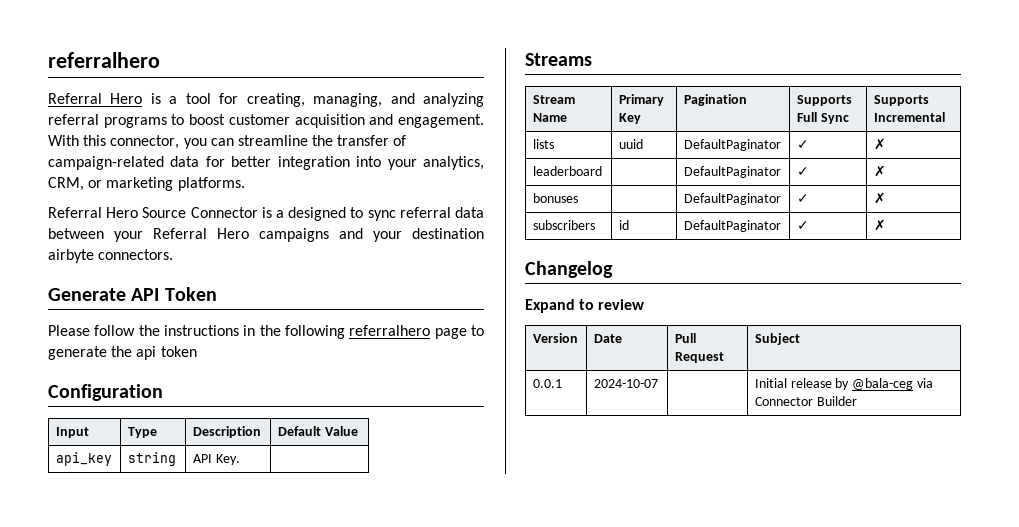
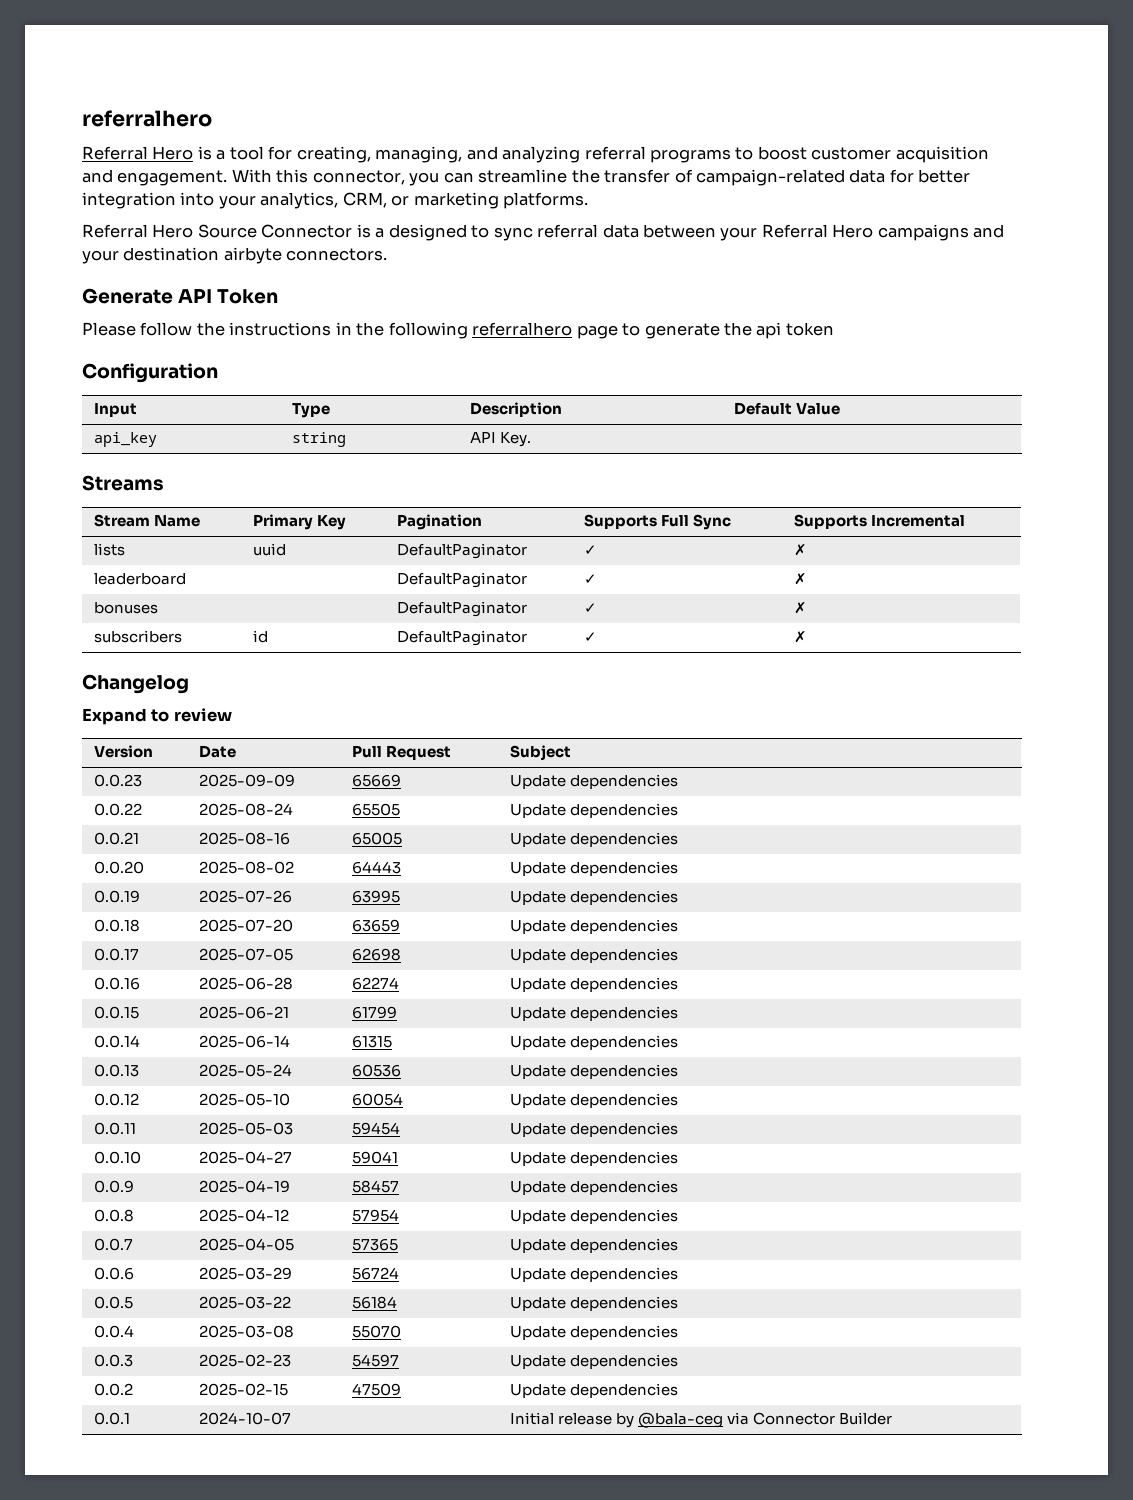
+ 0.0.23 | 2025-09-09 | 65669 | Update dependencies
+ 0.0.22 | 2025-08-24 | 65505 | Update dependencies
+ 0.0.21 | 2025-08-16 | 65005 | Update dependencies
+ 0.0.20 | 2025-08-02 | 64443 | Update dependencies
+ 0.0.19 | 2025-07-26 | 63995 | Update dependencies
+ 0.0.18 | 2025-07-20 | 63659 | Update dependencies
+ 0.0.17 | 2025-07-05 | 62698 | Update dependencies
+ 0.0.16 | 2025-06-28 | 62274 | Update dependencies
+ 0.0.15 | 2025-06-21 | 61799 | Update dependencies
+ 0.0.14 | 2025-06-14 | 61315 | Update dependencies
+ 0.0.13 | 2025-05-24 | 60536 | Update dependencies
+ 0.0.12 | 2025-05-10 | 60054 | Update dependencies
+ 0.0.11 | 2025-05-03 | 59454 | Update dependencies
+ 0.0.10 | 2025-04-27 | 59041 | Update dependencies
+ 0.0.9 | 2025-04-19 | 58457 | Update dependencies
+ 0.0.8 | 2025-04-12 | 57954 | Update dependencies
+ 0.0.7 | 2025-04-05 | 57365 | Update dependencies
+ 0.0.6 | 2025-03-29 | 56724 | Update dependencies
+ 0.0.5 | 2025-03-22 | 56184 | Update dependencies
+ 0.0.4 | 2025-03-08 | 55070 | Update dependencies
+ 0.0.3 | 2025-02-23 | 54597 | Update dependencies
+ 0.0.2 | 2025-02-15 | 47509 | Update dependencies

